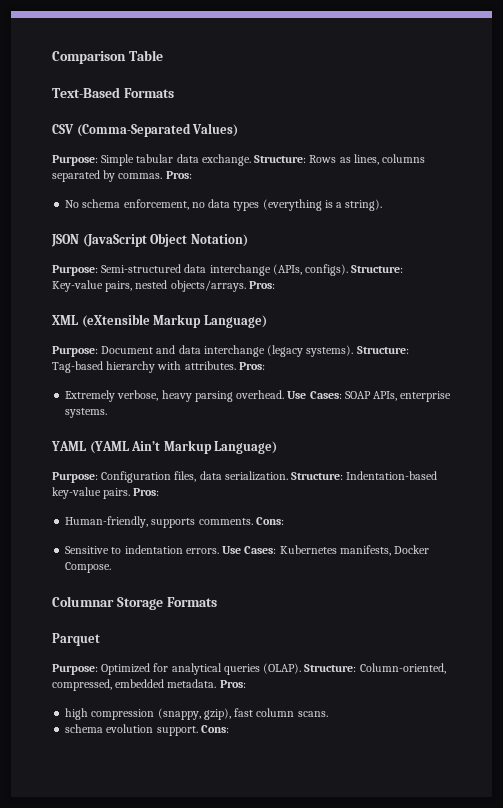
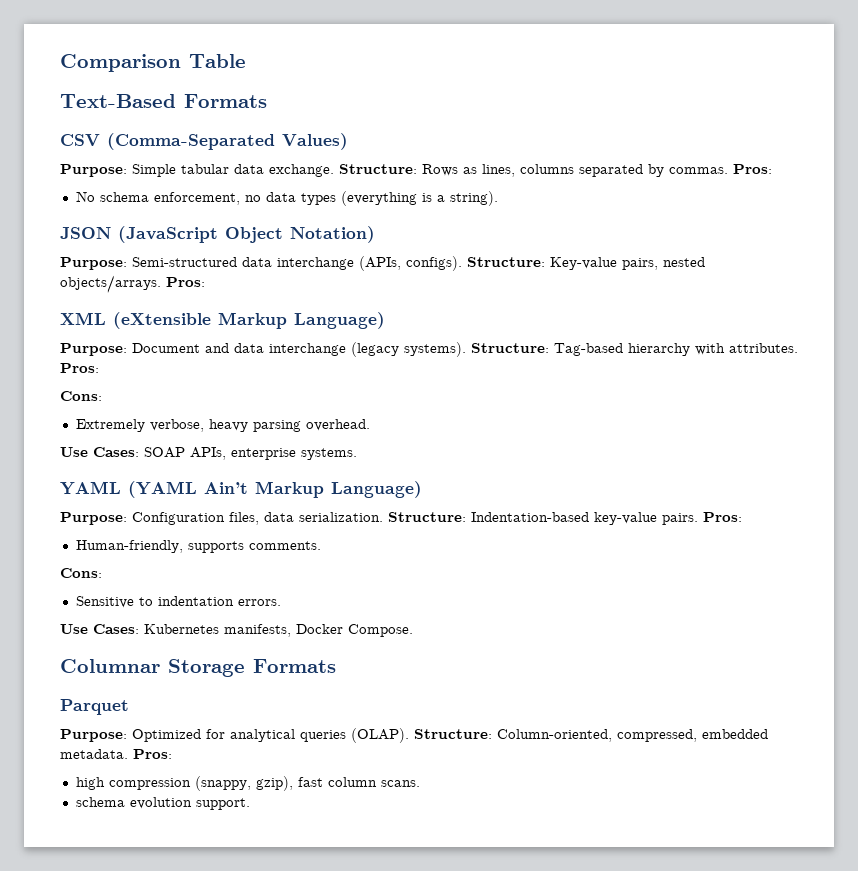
  Structure: Tag-based hierarchy with attributes. Pros:
+ Cons:
- Extremely verbose, heavy parsing overhead. Use Cases: SOAP APIs, enterprise systems.
+ Extremely verbose, heavy parsing overhead.
+ Use Cases: SOAP APIs, enterprise systems.
- Human-friendly, supports comments. Cons:
+ Human-friendly, supports comments.
+ Cons:
- Sensitive to indentation errors. Use Cases: Kubernetes manifests, Docker Compose.
+ Sensitive to indentation errors.
+ Use Cases: Kubernetes manifests, Docker Compose.
- schema evolution support. Cons:
+ schema evolution support.

